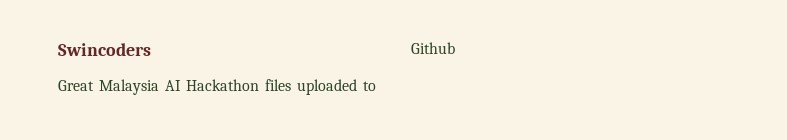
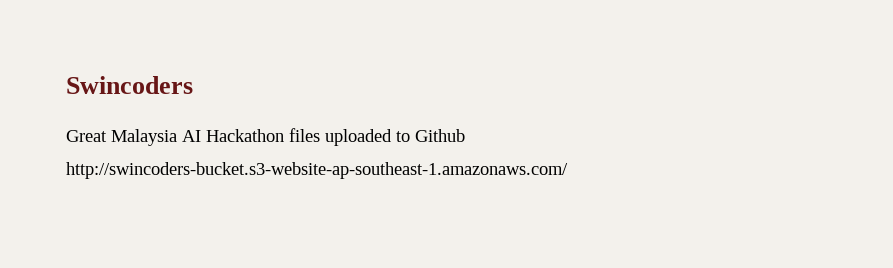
+ http://swincoders-bucket.s3-website-ap-southeast-1.amazonaws.com/

